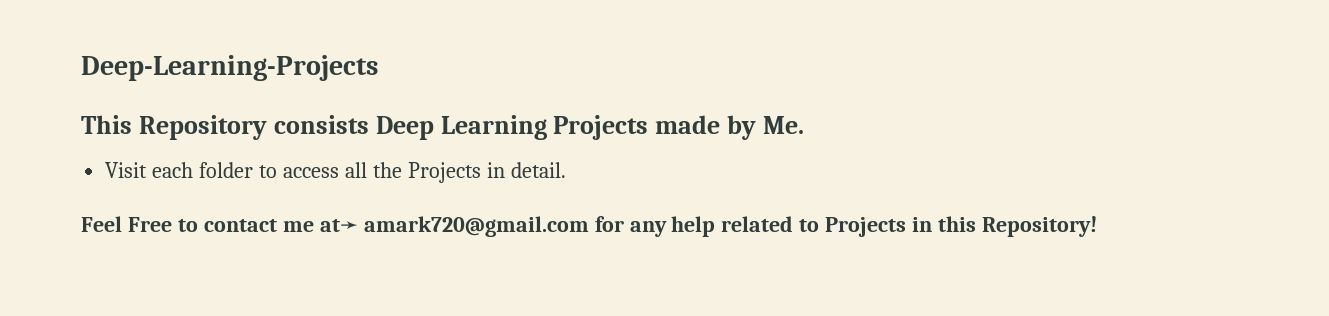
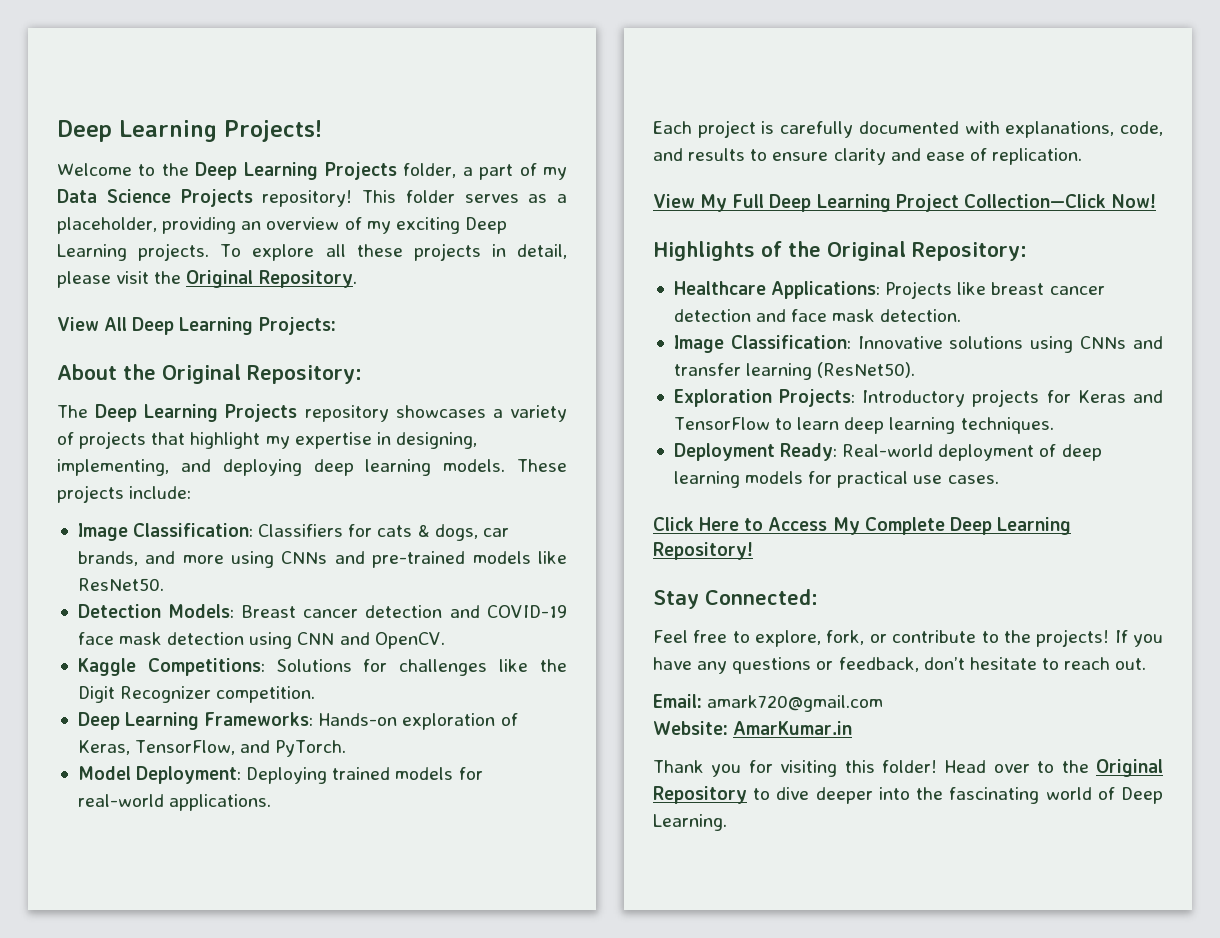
- Deep-Learning-Projects
- This Repository consists Deep Learning Projects made by Me.
- Visit each folder to access all the Projects in detail.
- Feel Free to contact me at➛ amark720@gmail.com for any help related to Projects in this Repository!
+ Deep Learning Projects!
+ Welcome to the Deep Learning Projects folder, a part of my Data Science Projects repository! This folder serves as a placeholder, providing an overview of my exciting Deep Learning projects. To explore all these projects in detail, please visit the Original Repository.
+ View All Deep Learning Projects:
+ About the Original Repository:
+ The Deep Learning Projects repository showcases a variety of projects that highlight my expertise in designing, implementing, and deploying deep learning models. These projects include:
+ Image Classification: Classifiers for cats & dogs, car brands, and more using CNNs and pre-trained models like ResNet50.
+ Detection Models: Breast cancer detection and COVID-19 face mask detection using CNN and OpenCV.
+ Kaggle Competitions: Solutions for challenges like the Digit Recognizer competition.
+ Deep Learning Frameworks: Hands-on exploration of Keras, TensorFlow, and PyTorch.
+ Model Deployment: Deploying trained models for real-world applications.
+ Each project is carefully documented with explanations, code, and results to ensure clarity and ease of replication.
+ View My Full Deep Learning Project Collection—Click Now!
+ Highlights of the Original Repository:
+ Healthcare Applications: Projects like breast cancer detection and face mask detection.
+ Image Classification: Innovative solutions using CNNs and transfer learning (ResNet50).
+ Exploration Projects: Introductory projects for Keras and TensorFlow to learn deep learning techniques.
+ Deployment Ready: Real-world deployment of deep learning models for practical use cases.
+ Click Here to Access My Complete Deep Learning Repository!
+ Stay Connected:
+ Feel free to explore, fork, or contribute to the projects! If you have any questions or feedback, don’t hesitate to reach out.
+ Email: amark720@gmail.com
+ Website: AmarKumar.in
+ Thank you for visiting this folder! Head over to the Original Repository to dive deeper into the fascinating world of Deep Learning.

